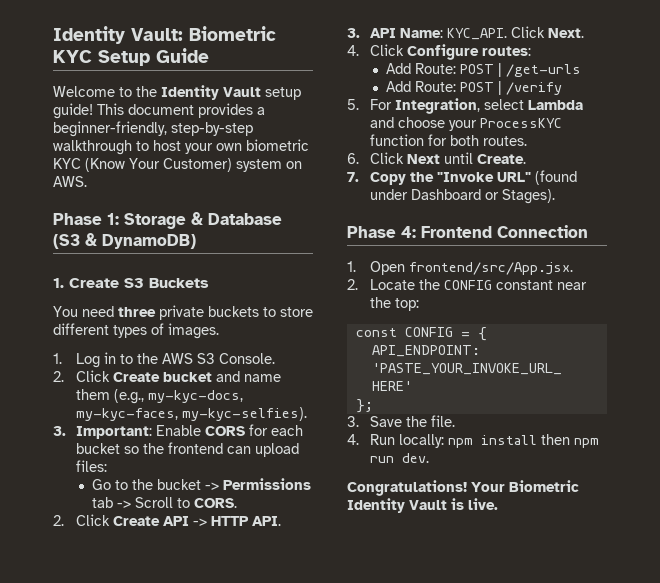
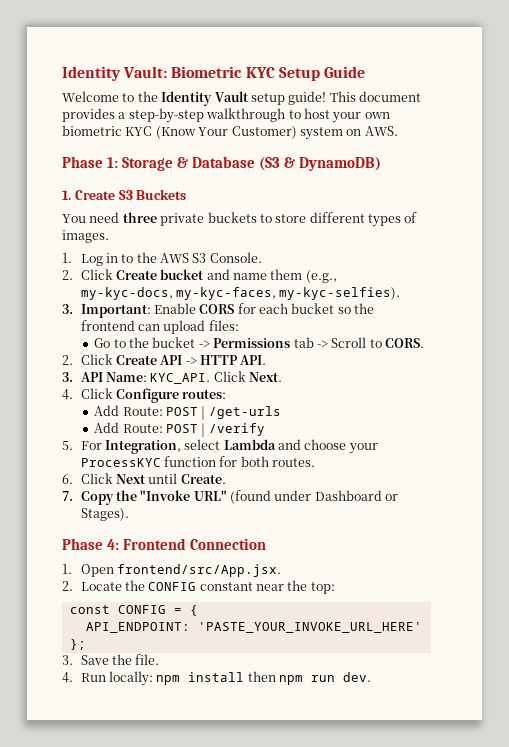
- This document provides a beginner-friendly, step-by-step walkthrough to host your own biometric KYC (Know Your Customer) system on AWS.
+ This document provides a step-by-step walkthrough to host your own biometric KYC (Know Your Customer) system on AWS.
- Congratulations! Your Biometric Identity Vault is live.

